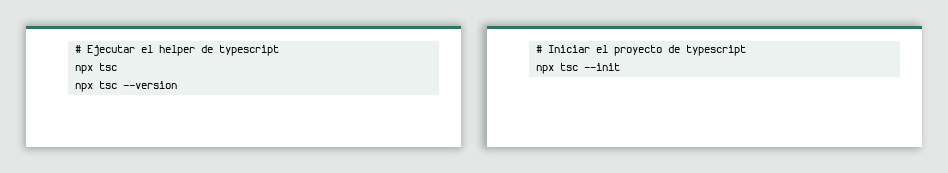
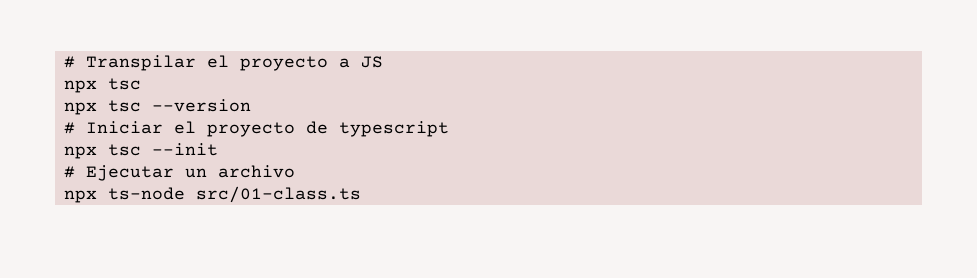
- # Ejecutar el helper de typescript
+ # Transpilar el proyecto a JS
+ # Ejecutar un archivo
+ npx ts-node src/01-class.ts

